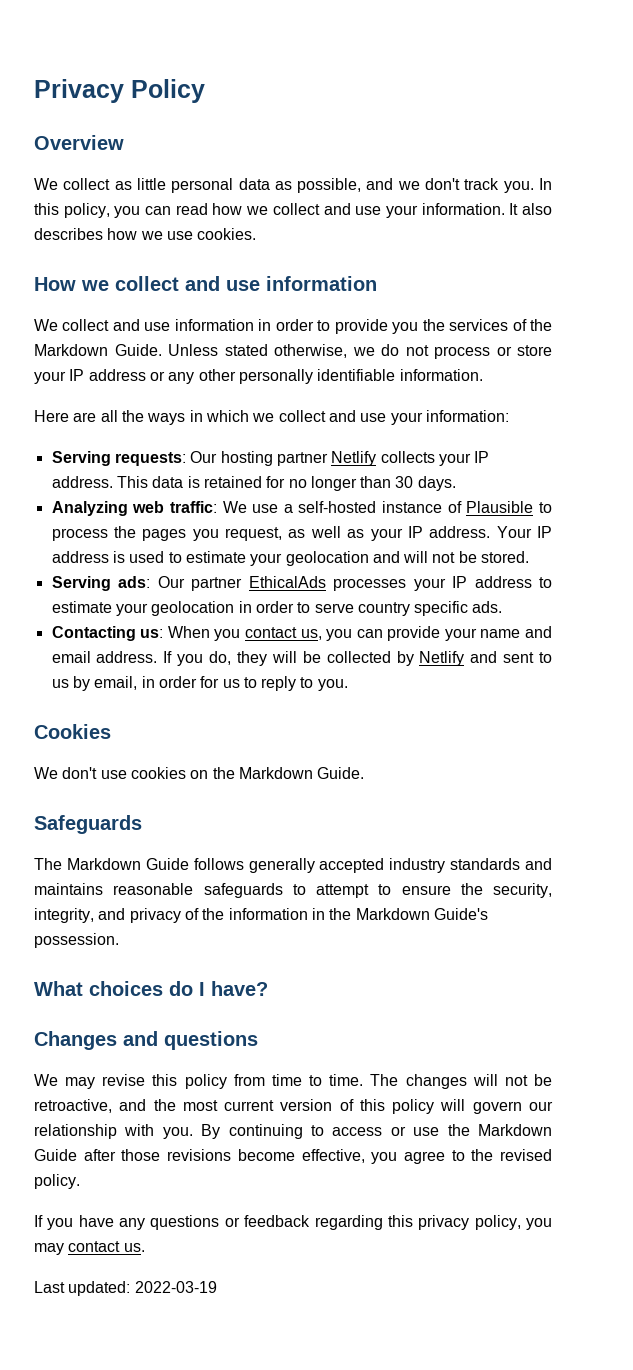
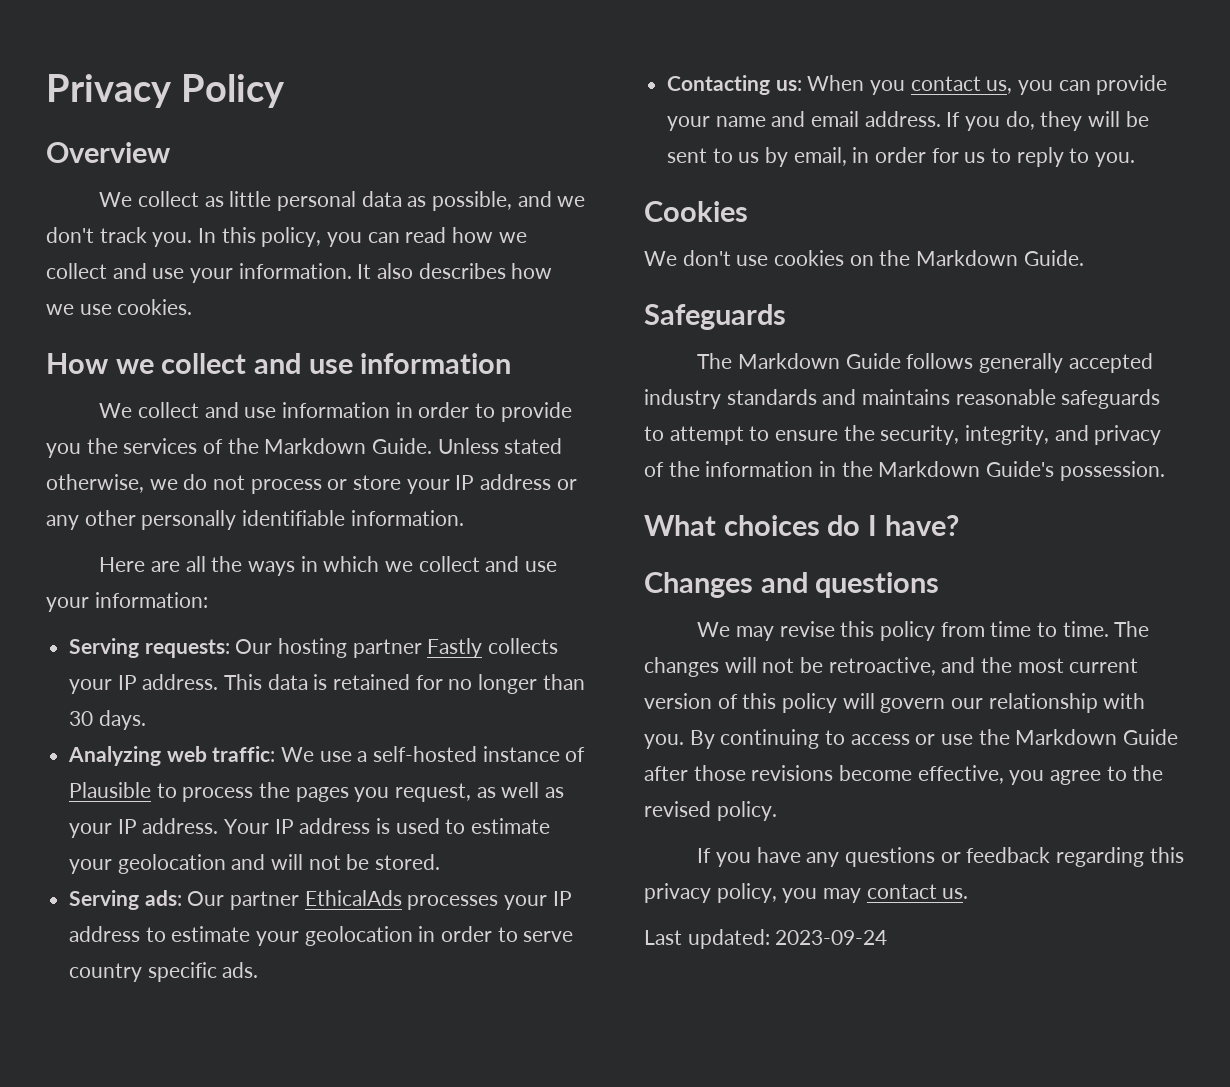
- Serving requests: Our hosting partner Netlify collects your IP address.
+ Serving requests: Our hosting partner Fastly collects your IP address.
- If you do, they will be collected by Netlify and sent to us by email, in order for us to reply to you.
+ If you do, they will be sent to us by email, in order for us to reply to you.
- Last updated: 2022-03-19
+ Last updated: 2023-09-24

